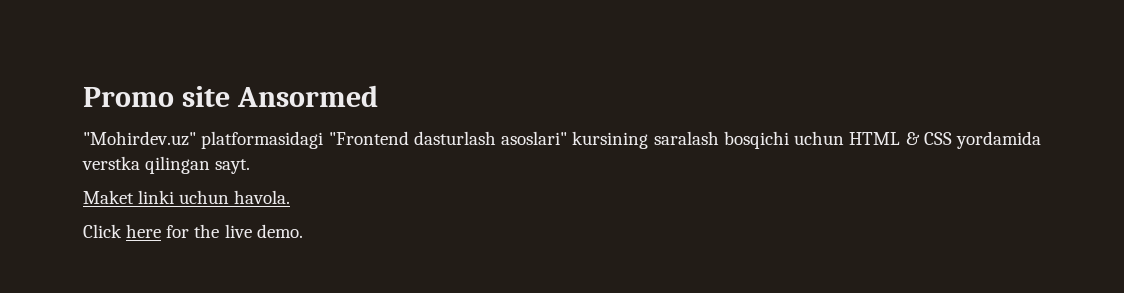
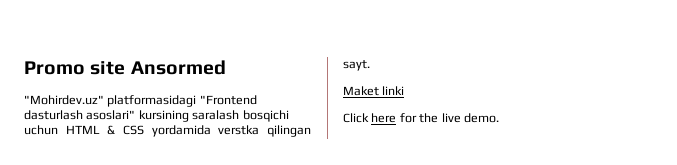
- Maket linki uchun havola.
+ Maket linki

